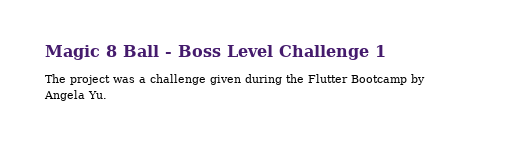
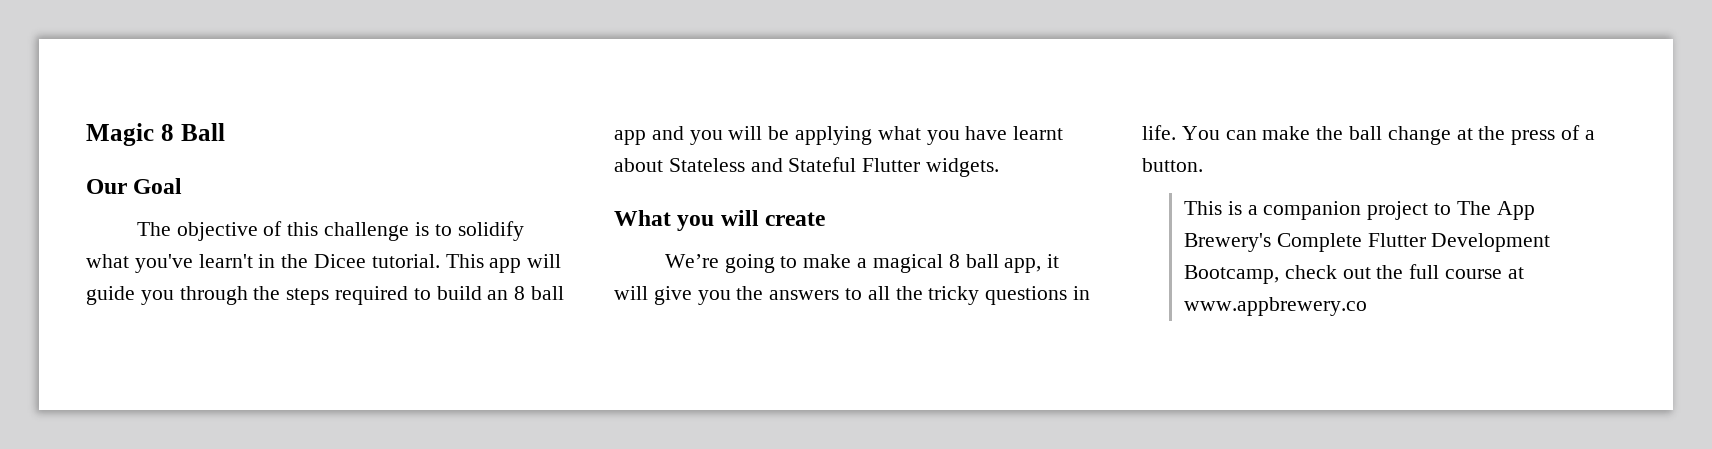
- Magic 8 Ball - Boss Level Challenge 1
- The project was a challenge given during the Flutter Bootcamp by Angela Yu.
+ Magic 8 Ball
+ Our Goal
+ The objective of this challenge is to solidify what you've learn't in the Dicee tutorial. This app will guide you through the steps required to build an 8 ball app and you will be applying what you have learnt about Stateless and Stateful Flutter widgets.
+ What you will create
+ We’re going to make a magical 8 ball app, it will give you the answers to all the tricky questions in life. You can make the ball change at the press of a button.
+ This is a companion project to The App Brewery's Complete Flutter Development Bootcamp, check out the full course at www.appbrewery.co

